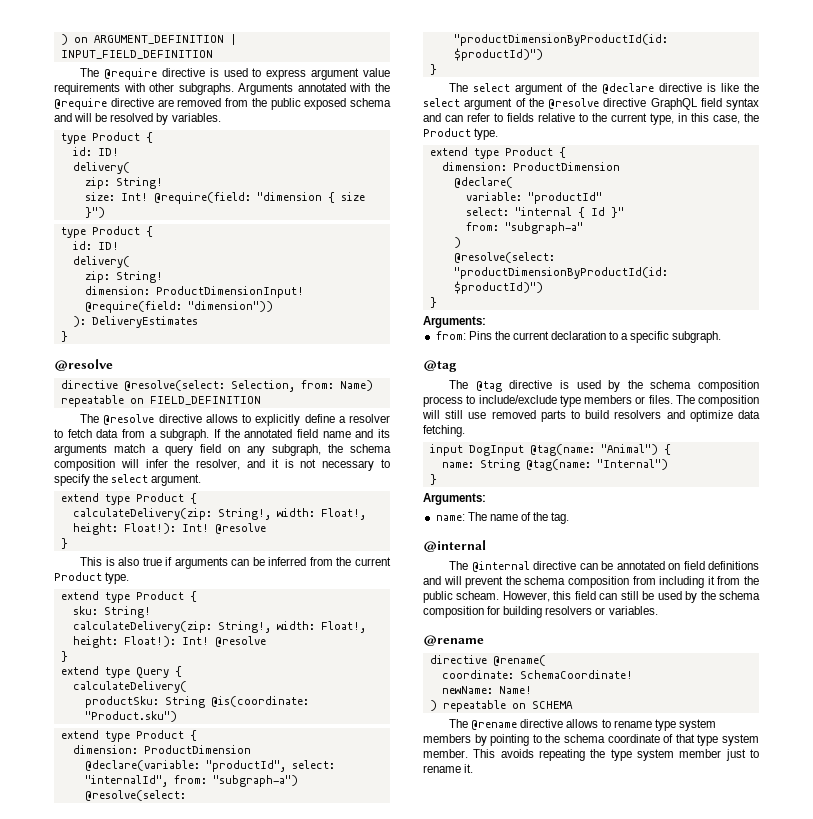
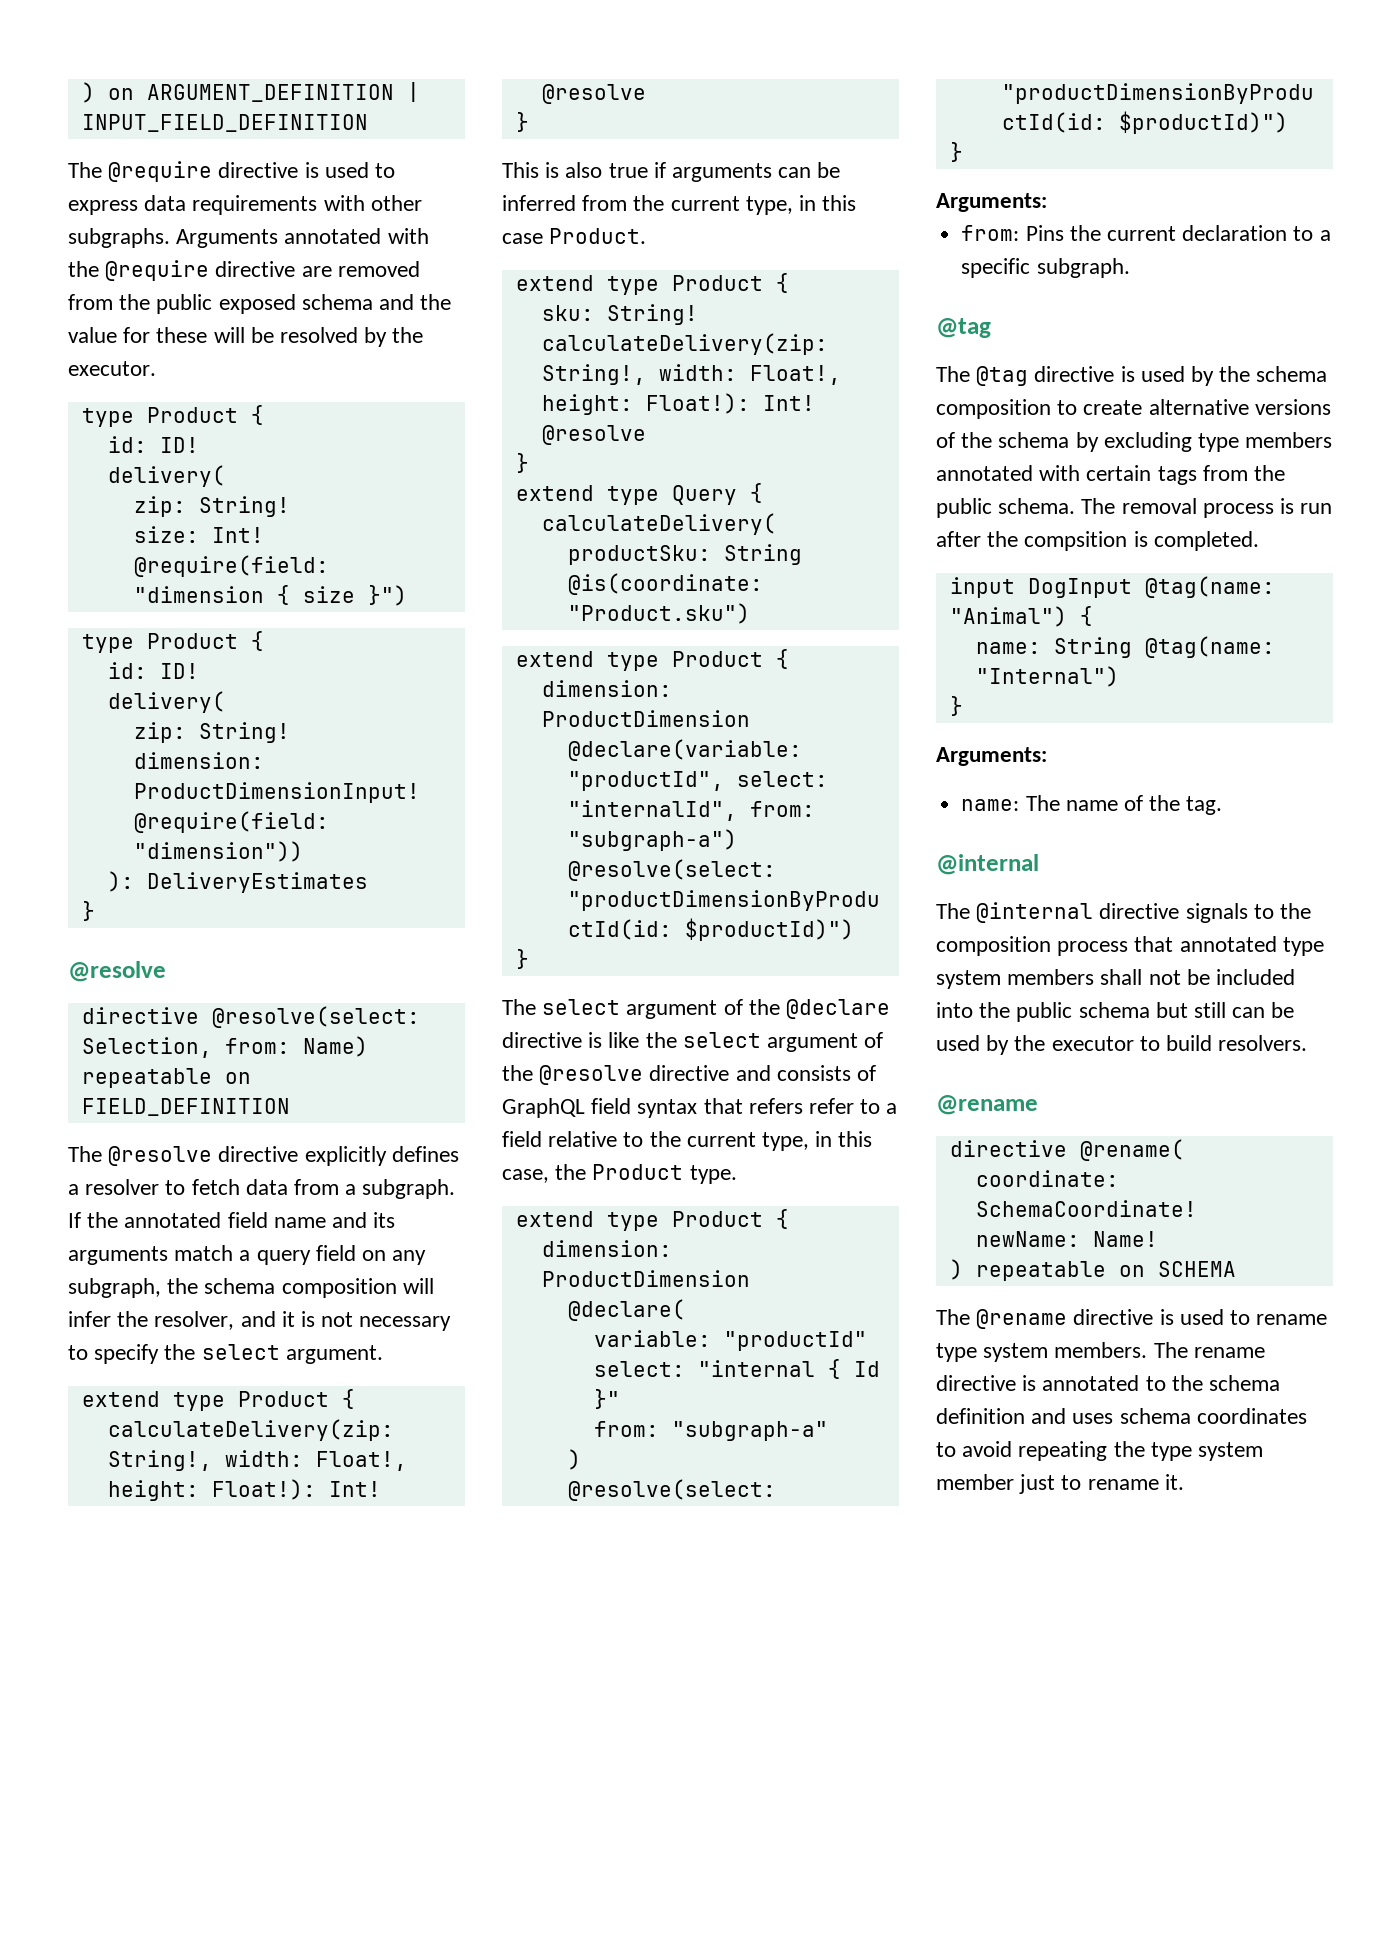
- The @require directive is used to express argument value requirements with other subgraphs.
+ The @require directive is used to express data requirements with other subgraphs.
- Arguments annotated with the @require directive are removed from the public exposed schema and will be resolved by variables.
+ Arguments annotated with the @require directive are removed from the public exposed schema and the value for these will be resolved by the executor.
- The @resolve directive allows to explicitly define a resolver to fetch data from a subgraph.
+ The @resolve directive explicitly defines a resolver to fetch data from a subgraph.
- This is also true if arguments can be inferred from the current Product type.
+ This is also true if arguments can be inferred from the current type, in this case Product.
- The select argument of the @declare directive is like the select argument of the @resolve directive GraphQL field syntax and can refer to fields relative to the current type, in this case, the Product type.
+ The select argument of the @declare directive is like the select argument of the @resolve directive and consists of GraphQL field syntax that refers refer to a field relative to the current type, in this case, the Product type.
- The @tag directive is used by the schema composition process to include/exclude type members or files. The composition will still use removed parts to build resolvers and optimize data fetching.
+ The @tag directive is used by the schema composition to create alternative versions of the schema by excluding type members annotated with certain tags from the public schema. The removal process is run after the compsition is completed.
- The @internal directive can be annotated on field definitions and will prevent the schema composition from including it from the public scheam. However, this field can still be used by the schema composition for building resolvers or variables.
+ The @internal directive signals to the composition process that annotated type system members shall not be included into the public schema but still can be used by the executor to build resolvers.
- The @rename directive allows to rename type system members by pointing to the schema coordinate of that type system member. This avoids repeating the type system member just to rename it.
+ The @rename directive is used to rename type system members. The rename directive is annotated to the schema definition and uses schema coordinates to avoid repeating the type system member just to rename it.

